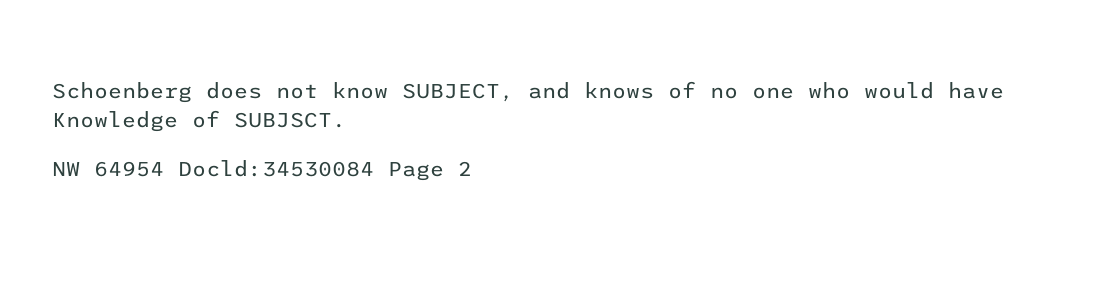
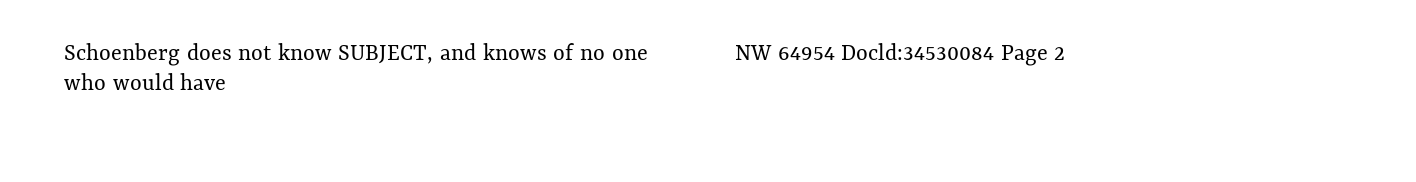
- Schoenberg does not know SUBJECT, and knows of no one who would have Knowledge of SUBJSCT.
+ Schoenberg does not know SUBJECT, and knows of no one who would have

